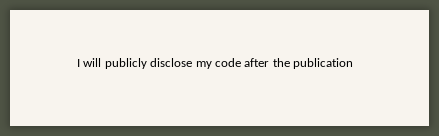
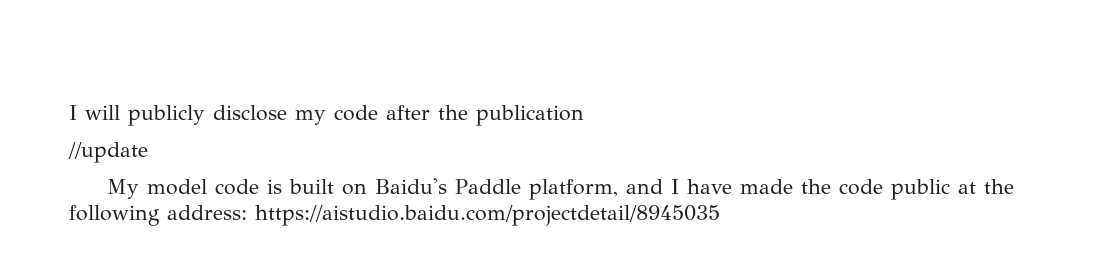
+ //update
+ My model code is built on Baidu's Paddle platform, and I have made the code public at the following address: https://aistudio.baidu.com/projectdetail/8945035

